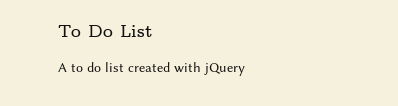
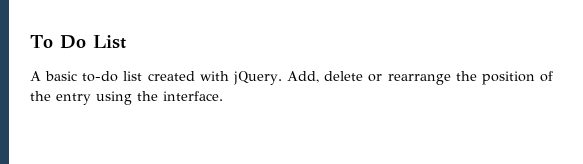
- A to do list created with jQuery
+ A basic to-do list created with jQuery. Add, delete or rearrange the position of the entry using the interface.

